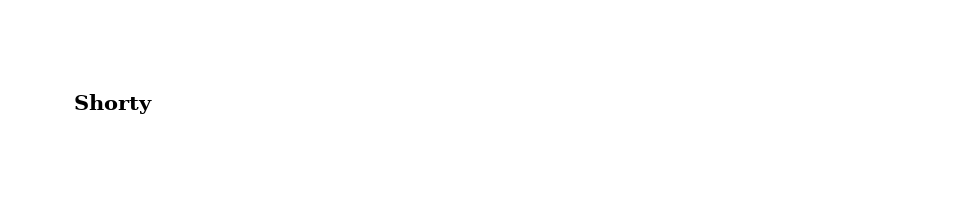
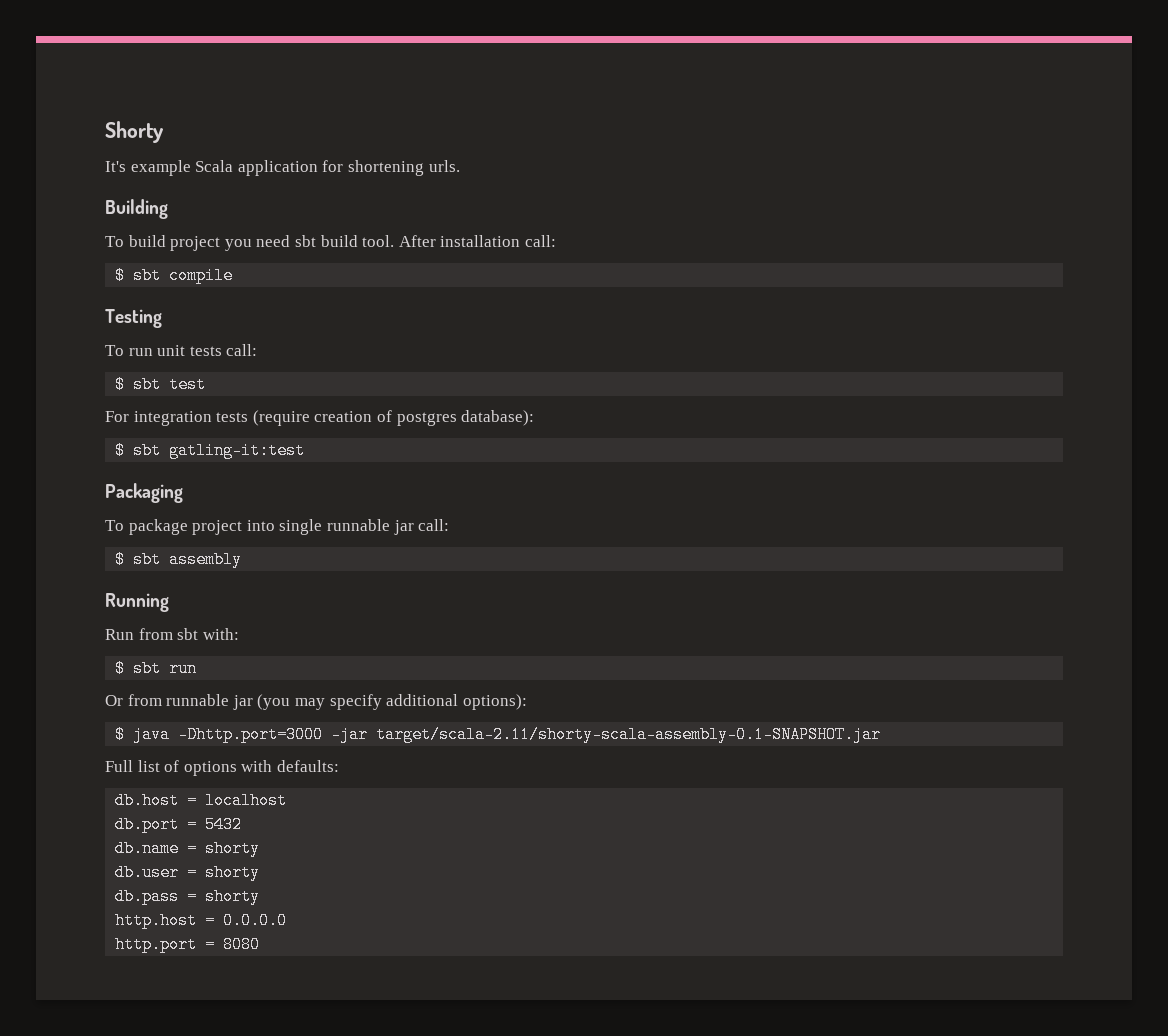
+ It's example Scala application for shortening urls.
+ Building
+ To build project you need sbt build tool. After installation call:
+ $ sbt compile
+ Testing
+ To run unit tests call:
+ $ sbt test
+ For integration tests (require creation of postgres database):
+ $ sbt gatling-it:test
+ Packaging
+ To package project into single runnable jar call:
+ $ sbt assembly
+ Running
+ Run from sbt with:
+ $ sbt run
+ Or from runnable jar (you may specify additional options):
+ $ java -Dhttp.port=3000 -jar target/scala-2.11/shorty-scala-assembly-0.1-SNAPSHOT.jar
+ Full list of options with defaults:
+ db.host = localhost
+ db.port = 5432
+ db.name = shorty
+ db.user = shorty
+ db.pass = shorty
+ http.host = 0.0.0.0
+ http.port = 8080

